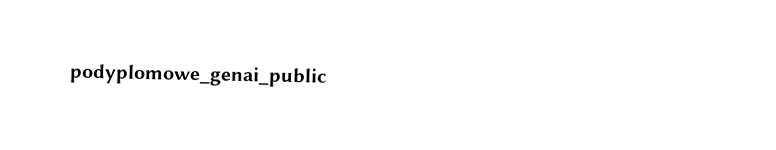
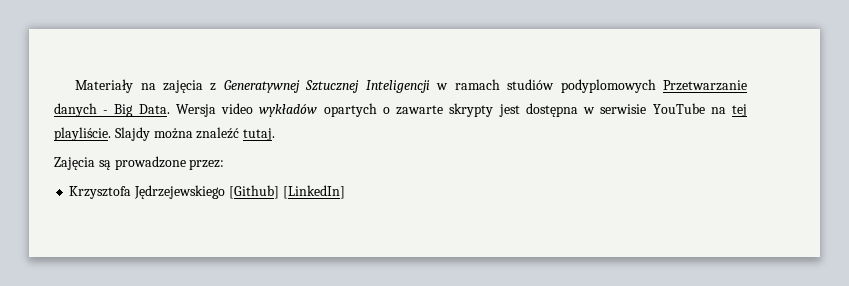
- podyplomowe_genai_public
+ Materiały na zajęcia z Generatywnej Sztucznej Inteligencji w ramach studiów podyplomowych Przetwarzanie danych - Big Data. Wersja video wykładów opartych o zawarte skrypty jest dostępna w serwisie YouTube na tej playliście. Slajdy można znaleźć tutaj.
+ Zajęcia są prowadzone przez:
+ Krzysztofa Jędrzejewskiego [Github] [LinkedIn]

